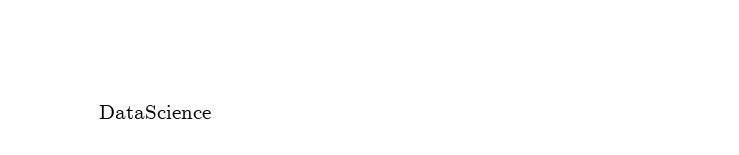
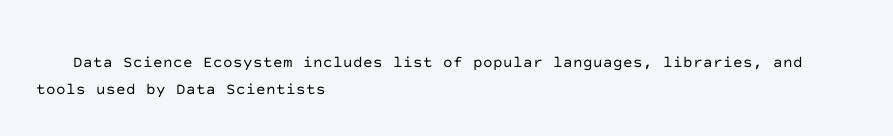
- DataScience
+ Data Science Ecosystem includes list of popular languages, libraries, and tools used by Data Scientists

